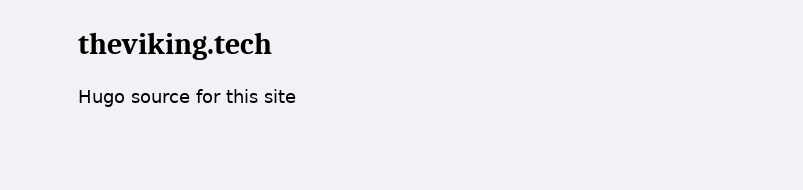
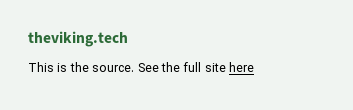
- Hugo source for this site
+ This is the source. See the full site here

